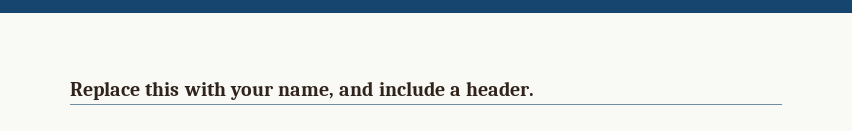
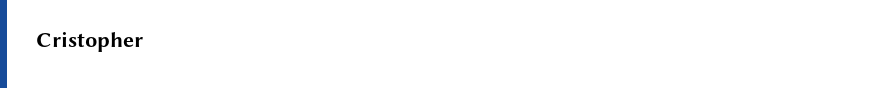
- Replace this with your name, and include a header.
+ Cristopher

